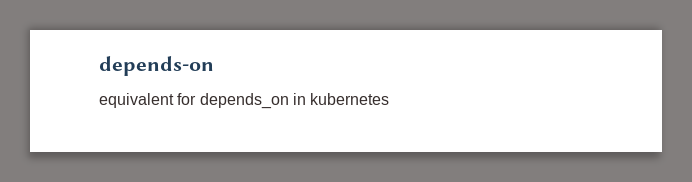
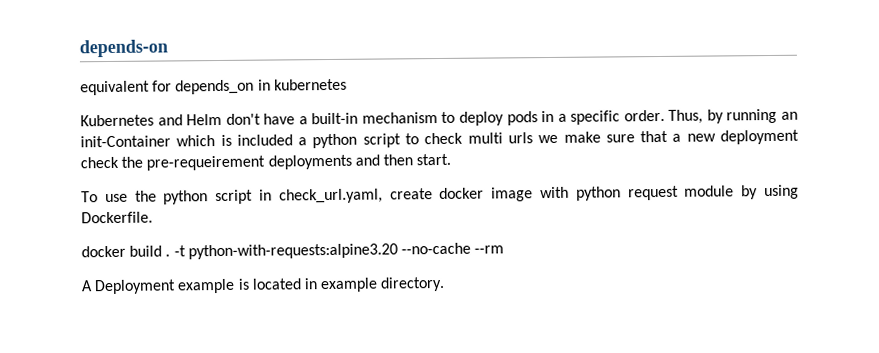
+ Kubernetes and Helm don't have a built-in mechanism to deploy pods in a specific order. Thus, by running an init-Container which is included a python script to check multi urls we make sure that a new deployment check the pre-requeirement deployments and then start.
+ To use the python script in check_url.yaml, create docker image with python request module by using Dockerfile.
+ docker build . -t python-with-requests:alpine3.20 --no-cache --rm
+ A Deployment example is located in example directory.

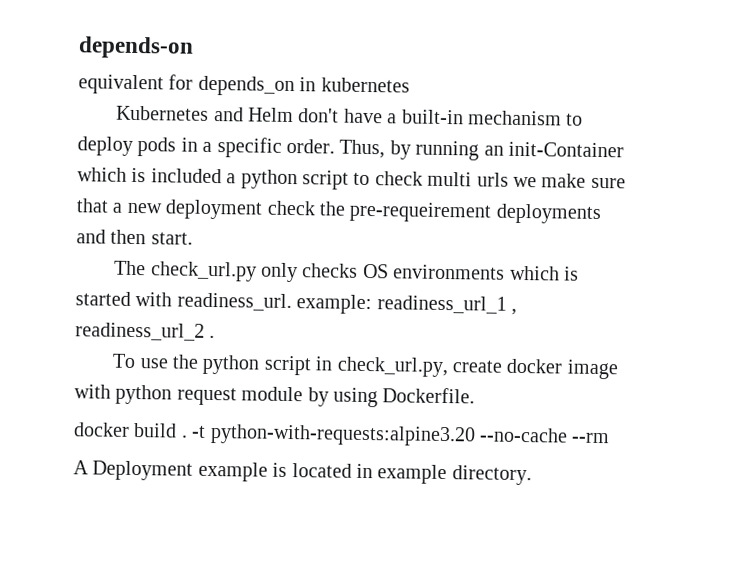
+ The check_url.py only checks OS environments which is started with readiness_url. example: readiness_url_1 , readiness_url_2 .
- To use the python script in check_url.yaml, create docker image with python request module by using Dockerfile.
+ To use the python script in check_url.py, create docker image with python request module by using Dockerfile.

